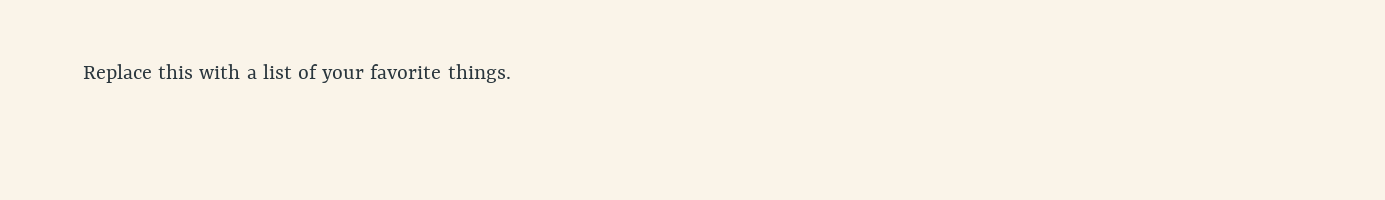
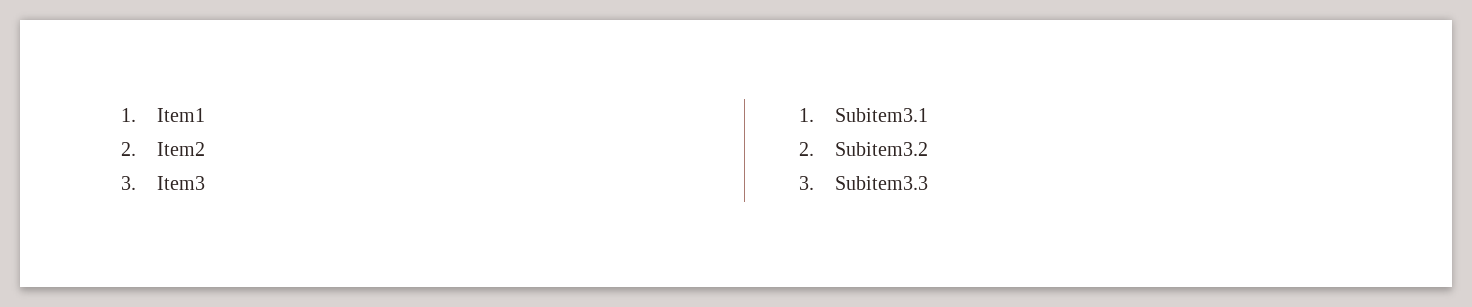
- Replace this with a list of your favorite things.
+ 1. Item1
+ 2. Item2
+ 3. Item3
+ 1. Subitem3.1
+ 2. Subitem3.2
+ 3. Subitem3.3

